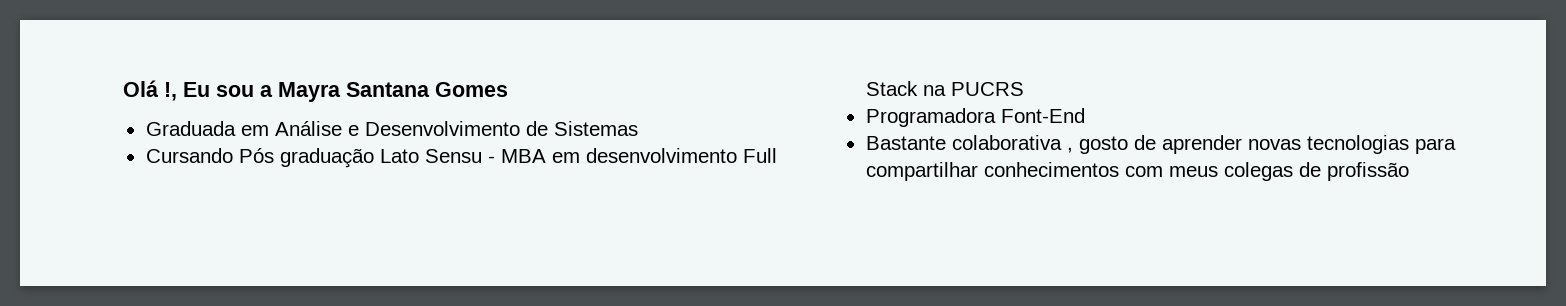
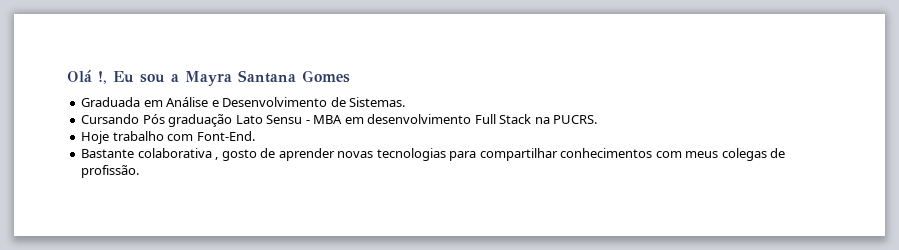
- Graduada em Análise e Desenvolvimento de Sistemas
+ Graduada em Análise e Desenvolvimento de Sistemas.
- Cursando Pós graduação Lato Sensu - MBA em desenvolvimento Full Stack na PUCRS
- Programadora Font-End
+ Cursando Pós graduação Lato Sensu - MBA em desenvolvimento Full Stack na PUCRS.
+ Hoje trabalho com Font-End.
- Bastante colaborativa , gosto de aprender novas tecnologias para compartilhar conhecimentos com meus colegas de profissão
+ Bastante colaborativa , gosto de aprender novas tecnologias para compartilhar conhecimentos com meus colegas de profissão.

